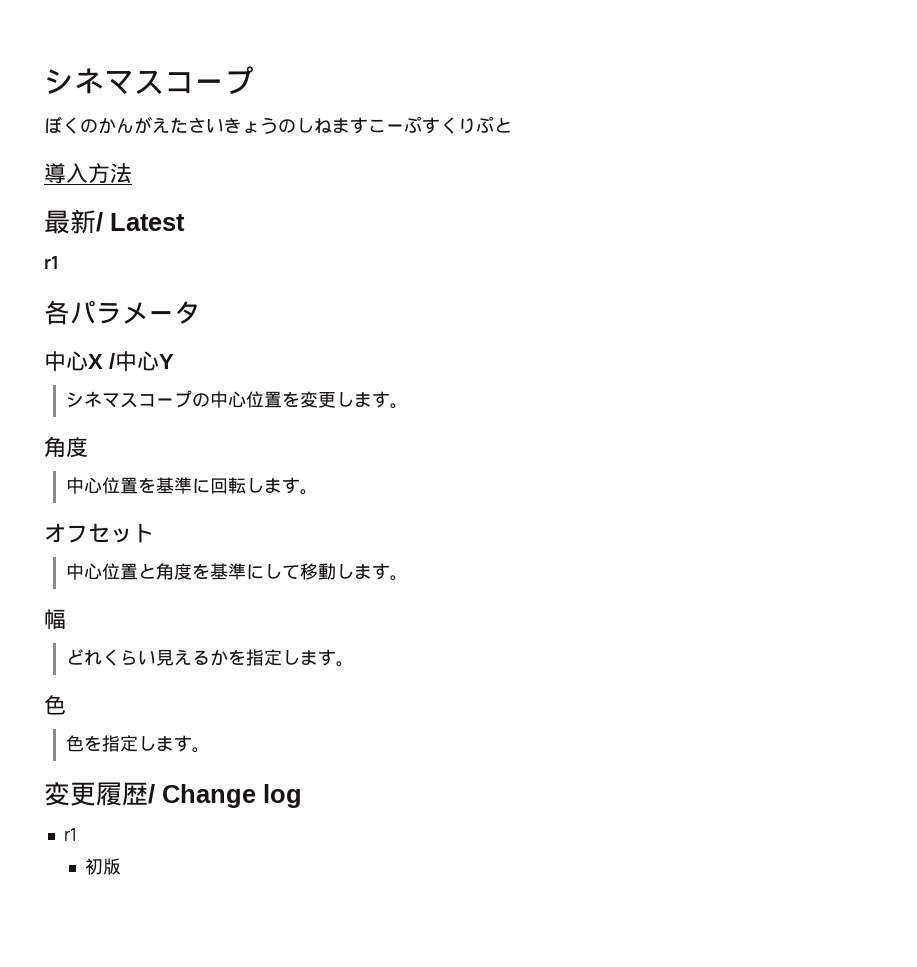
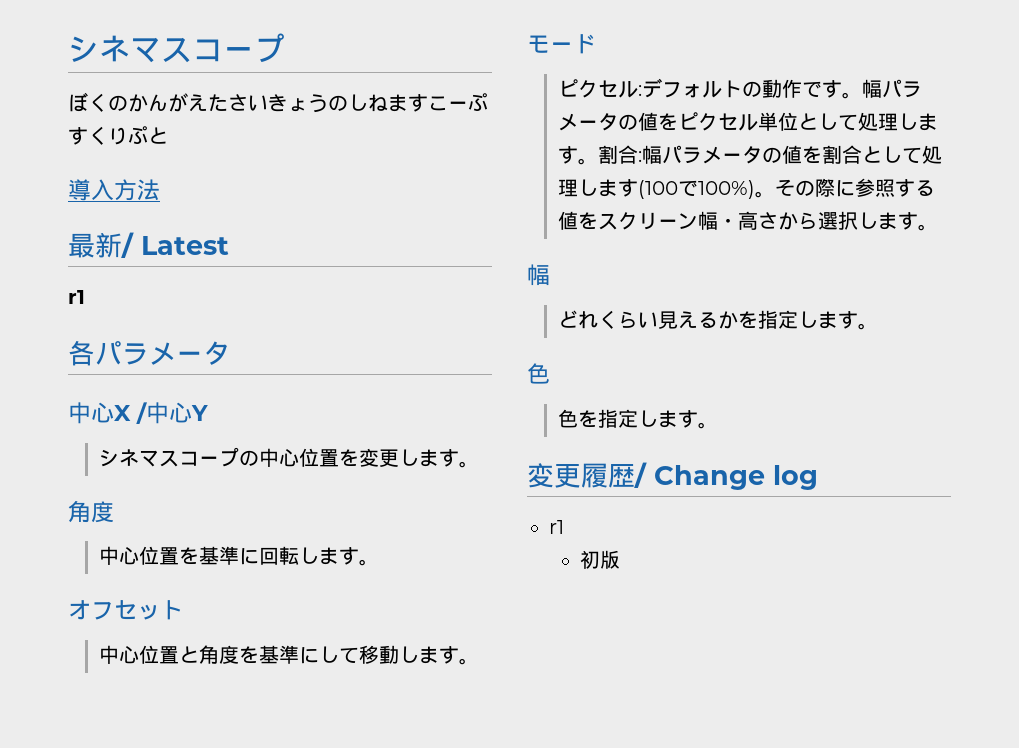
+ モード
+ ピクセル:デフォルトの動作です。幅パラメータの値をピクセル単位として処理します。割合:幅パラメータの値を割合として処理します(100で100%)。その際に参照する値をスクリーン幅・高さから選択します。

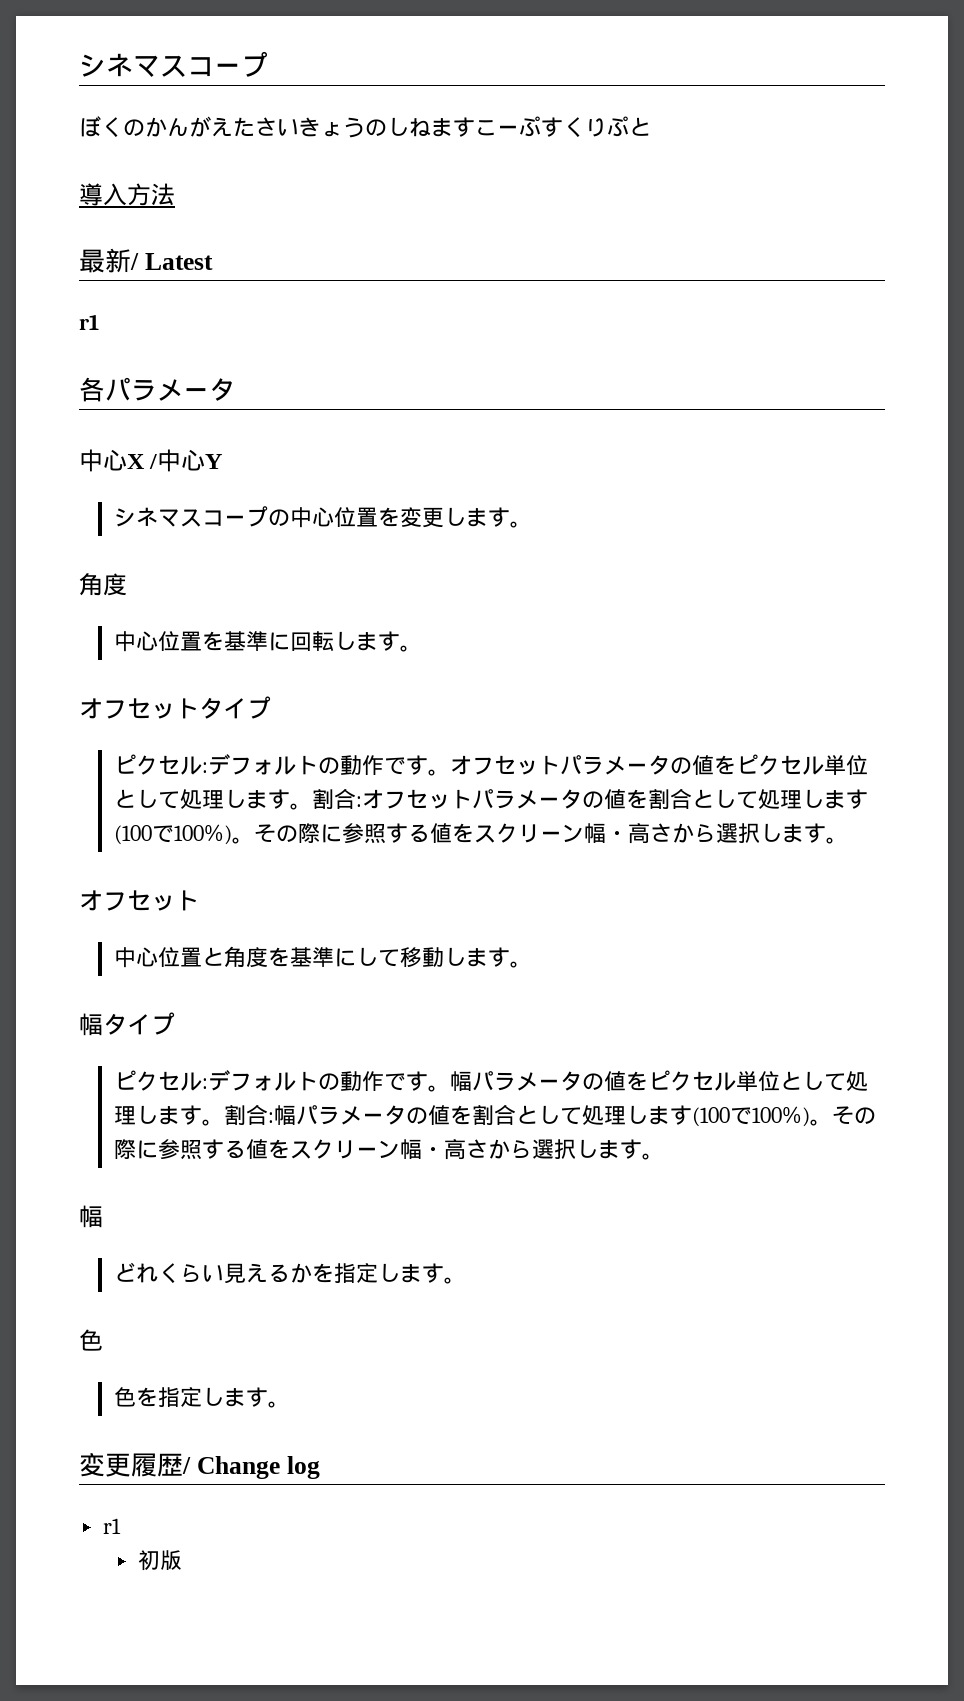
+ オフセットタイプ
+ ピクセル:デフォルトの動作です。オフセットパラメータの値をピクセル単位として処理します。割合:オフセットパラメータの値を割合として処理します(100で100%)。その際に参照する値をスクリーン幅・高さから選択します。
- モード
+ 幅タイプ

